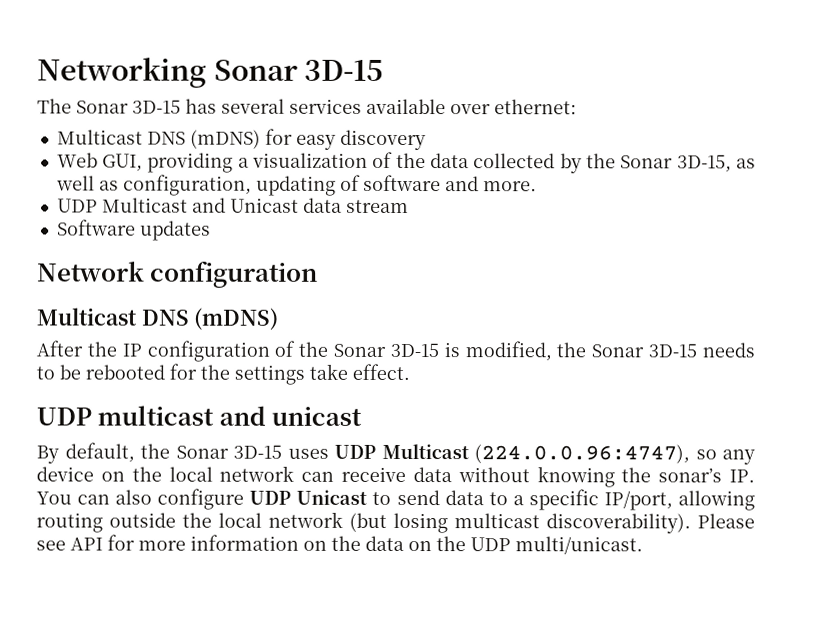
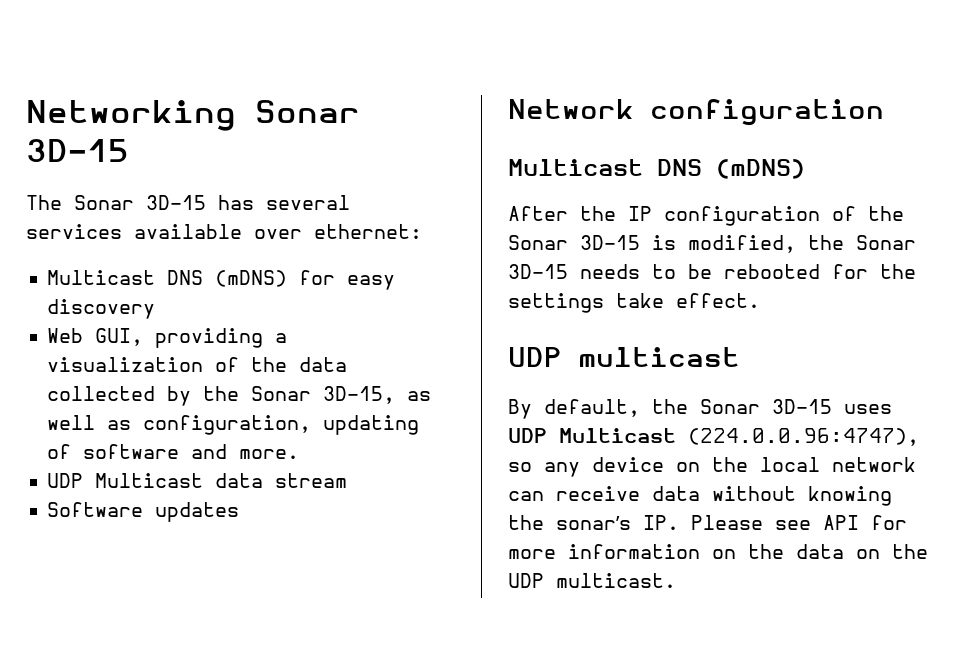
- UDP Multicast and Unicast data stream
+ UDP Multicast data stream
- UDP multicast and unicast
+ UDP multicast
- By default, the Sonar 3D-15 uses UDP Multicast (224.0.0.96:4747), so any device on the local network can receive data without knowing the sonar’s IP. You can also configure UDP Unicast to send data to a specific IP/port, allowing routing outside the local network (but losing multicast discoverability). Please see API for more information on the data on the UDP multi/unicast.
+ By default, the Sonar 3D-15 uses UDP Multicast (224.0.0.96:4747), so any device on the local network can receive data without knowing the sonar’s IP. Please see API for more information on the data on the UDP multicast.

